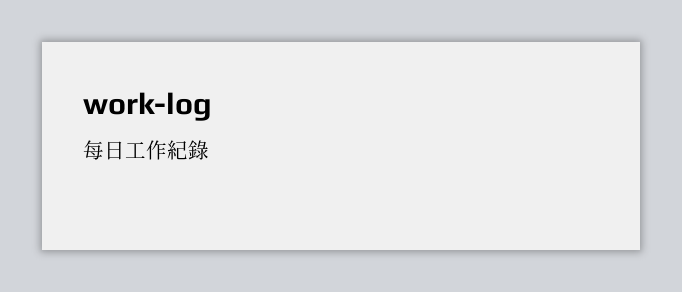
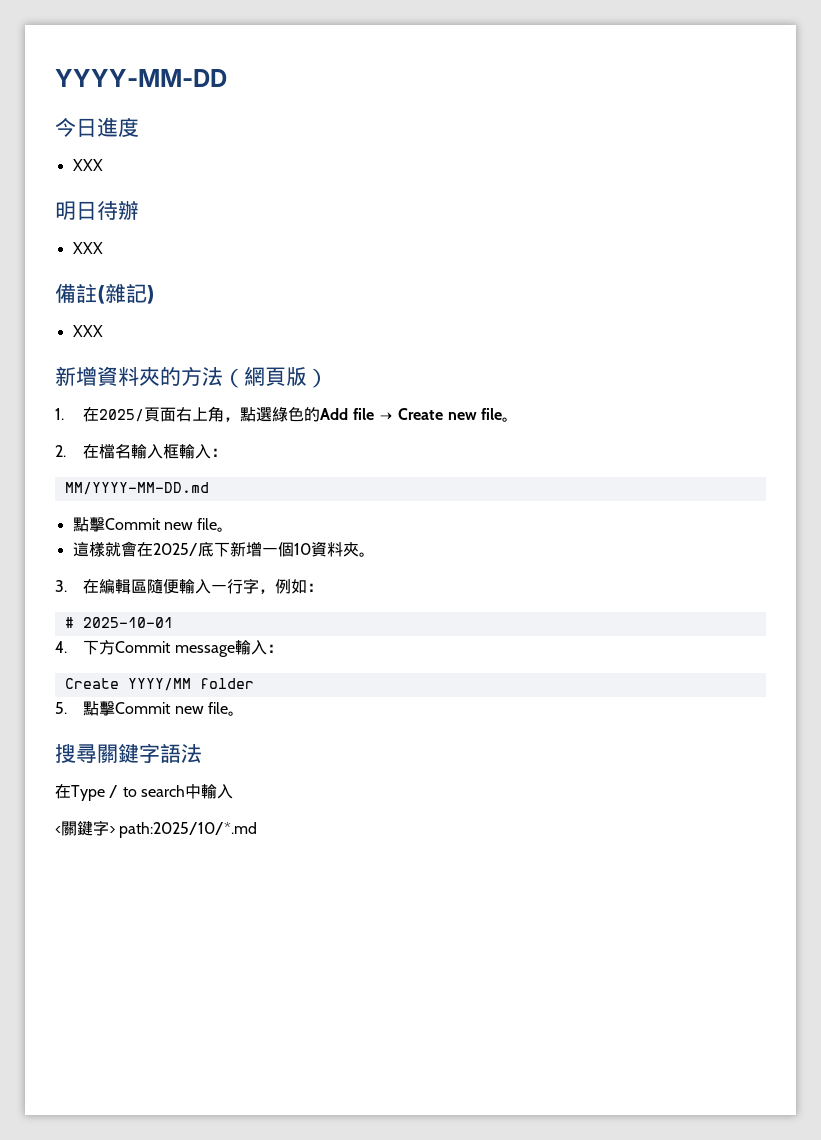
- work-log
- 每日工作紀錄
+ YYYY-MM-DD
+ 今日進度
+ XXX
+ 明日待辦
+ XXX
+ 備註(雜記)
+ XXX
+ 新增資料夾的方法（網頁版）
+ 1.在2025/頁面右上角，點選綠色的Add file → Create new file。
+ 2.在檔名輸入框輸入：
+ MM/YYYY-MM-DD.md
+ 點擊Commit new file。
+ 這樣就會在2025/底下新增一個10資料夾。
+ 3.在編輯區隨便輸入一行字，例如：
+ # 2025-10-01
+ 4.下方Commit message輸入：
+ Create YYYY/MM folder
+ 5.點擊Commit new file。
+ 搜尋關鍵字語法
+ 在Type / to search中輸入
+ <關鍵字> path:2025/10/*.md

